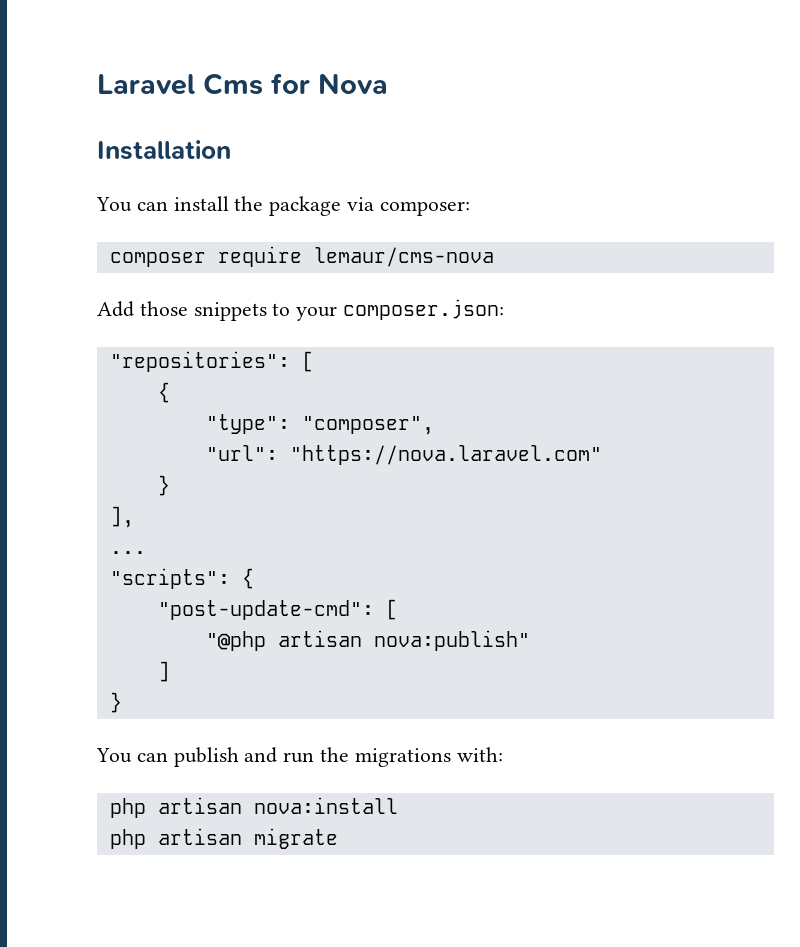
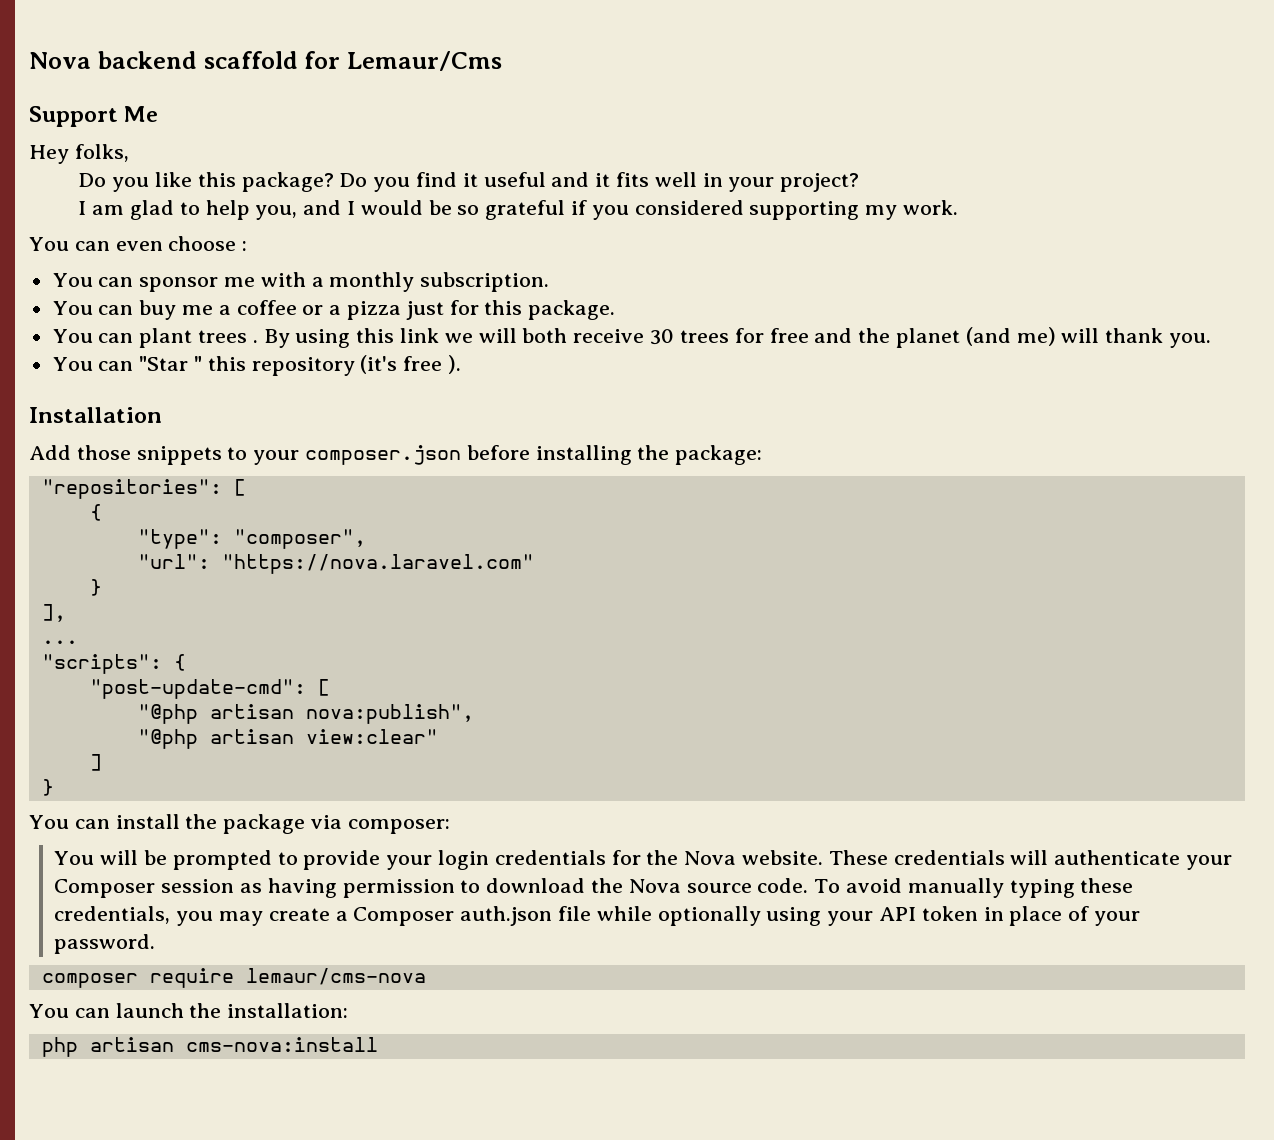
- Laravel Cms for Nova
+ Nova backend scaffold for Lemaur/Cms
+ Support Me
+ Hey folks,
+ Do you like this package? Do you find it useful and it fits well in your project?
+ I am glad to help you, and I would be so grateful if you considered supporting my work.
+ You can even choose :
+ You can sponsor me with a monthly subscription.
+ You can buy me a coffee or a pizza just for this package.
+ You can plant trees . By using this link we will both receive 30 trees for free and the planet (and me) will thank you.
+ You can "Star " this repository (it's free ).
  Installation
- You can install the package via composer:
- composer require lemaur/cms-nova
- Add those snippets to your composer.json:
+ Add those snippets to your composer.json before installing the package:
- "@php artisan nova:publish"
+ "@php artisan nova:publish",
+ "@php artisan view:clear"
- You can publish and run the migrations with:
- php artisan nova:install
- php artisan migrate
+ You can install the package via composer:
+ You will be prompted to provide your login credentials for the Nova website. These credentials will authenticate your Composer session as having permission to download the Nova source code. To avoid manually typing these credentials, you may create a Composer auth.json file while optionally using your API token in place of your password.
+ composer require lemaur/cms-nova
+ You can launch the installation:
+ php artisan cms-nova:install

